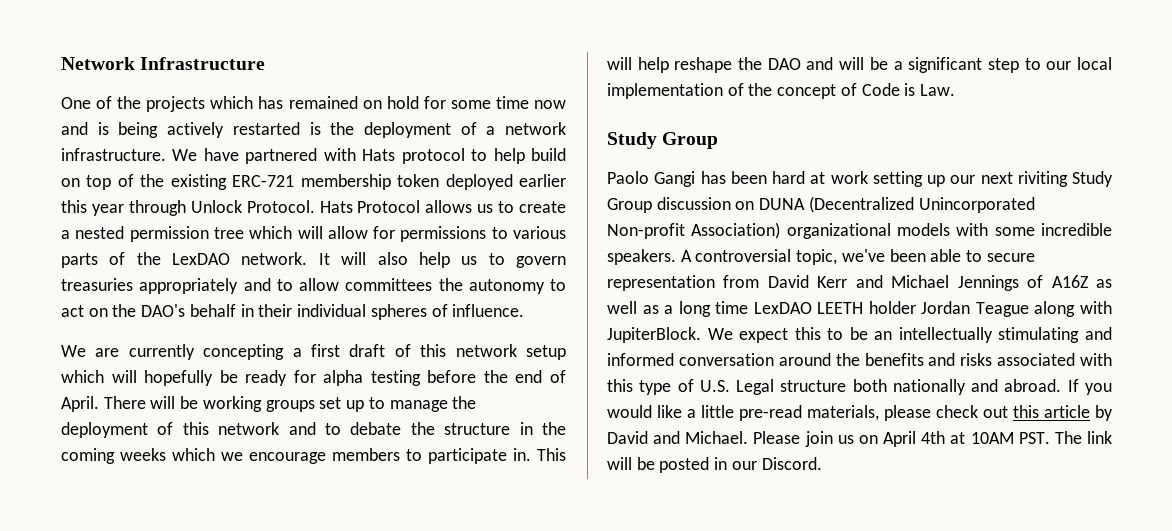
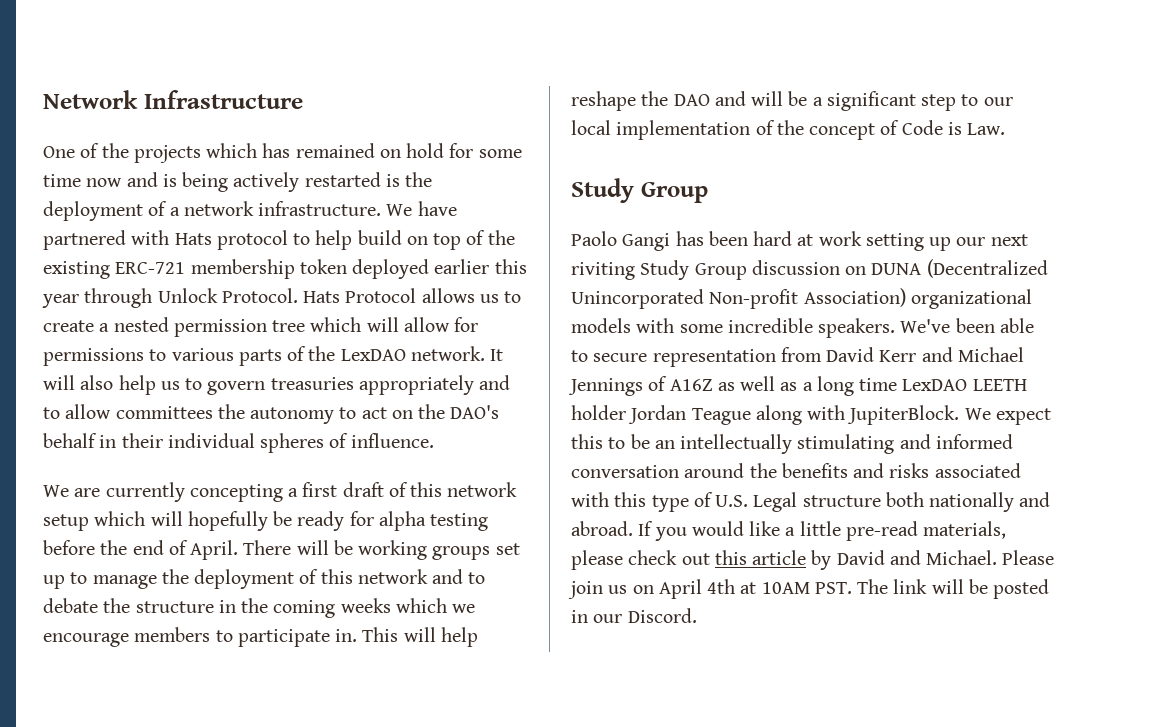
- A controversial topic, we've been able to secure representation from David Kerr and Michael Jennings of A16Z as well as a long time LexDAO LEETH holder Jordan Teague along with JupiterBlock.
+ We've been able to secure representation from David Kerr and Michael Jennings of A16Z as well as a long time LexDAO LEETH holder Jordan Teague along with JupiterBlock.

